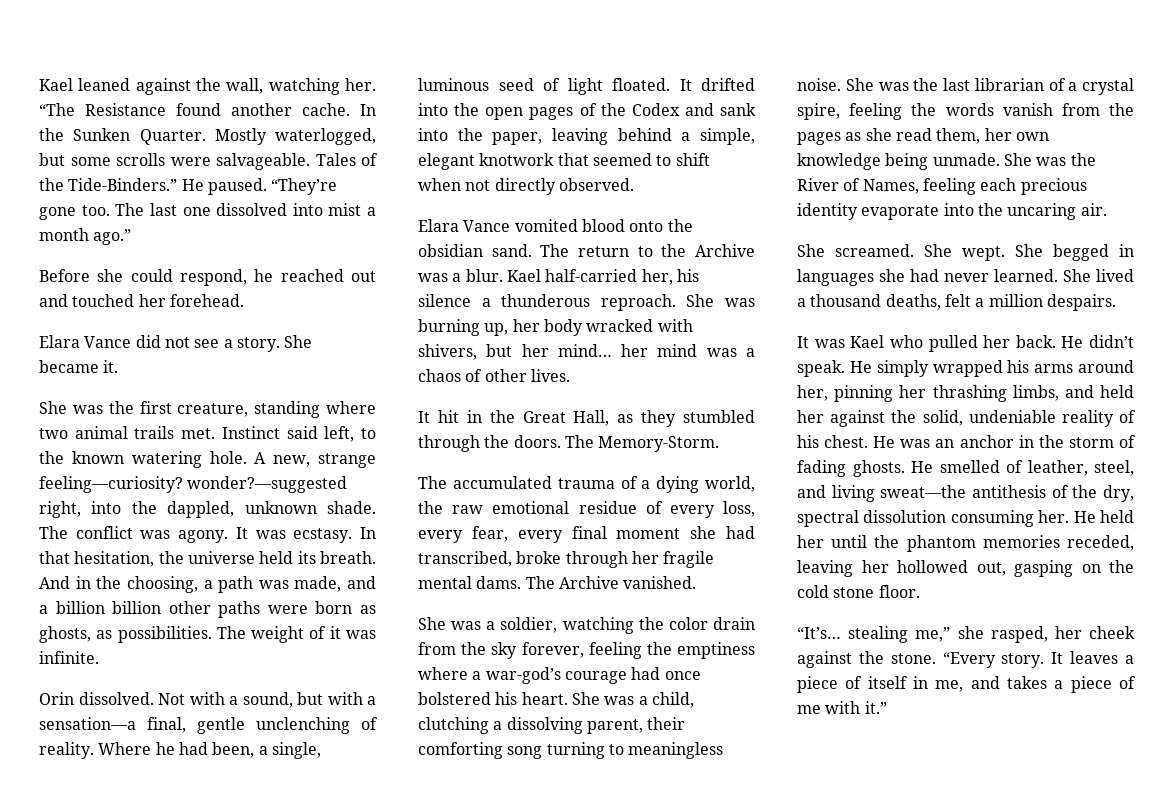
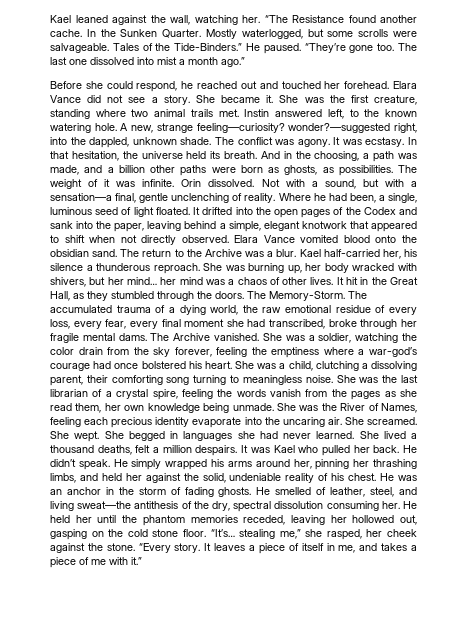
- Before she could respond, he reached out and touched her forehead.
- Elara Vance did not see a story.
+ Before she could respond, he reached out and touched her forehead. Elara Vance did not see a story.
- She became it.
- She was the first creature, standing where two animal trails met.
+ She became it. She was the first creature, standing where two animal trails met.
- Instinct said left, to the known watering hole.
+ Instin answered left, to the known watering hole.
- And in the choosing, a path was made, and a billion billion other paths were born as ghosts, as possibilities.
+ And in the choosing, a path was made, and a billion other paths were born as ghosts, as possibilities.
- The weight of it was infinite.
- Orin dissolved.
+ The weight of it was infinite. Orin dissolved.
- It drifted into the open pages of the Codex and sank into the paper, leaving behind a simple, elegant knotwork that seemed to shift when not directly observed.
- Elara Vance vomited blood onto the obsidian sand.
+ It drifted into the open pages of the Codex and sank into the paper, leaving behind a simple, elegant knotwork that appeared to shift when not directly observed. Elara Vance vomited blood onto the obsidian sand.
- She was burning up, her body wracked with shivers, but her mind… her mind was a chaos of other lives.
- It hit in the Great Hall, as they stumbled through the doors.
+ She was burning up, her body wracked with shivers, but her mind… her mind was a chaos of other lives. It hit in the Great Hall, as they stumbled through the doors.
- The Memory-Storm.
- The accumulated trauma of a dying world, the raw emotional residue of every loss, every fear, every final moment she had transcribed, broke through her fragile mental dams.
+ The Memory-Storm. The accumulated trauma of a dying world, the raw emotional residue of every loss, every fear, every final moment she had transcribed, broke through her fragile mental dams.
- The Archive vanished.
- She was a soldier, watching the color drain from the sky forever, feeling the emptiness where a war-god’s courage had once bolstered his heart.
+ The Archive vanished. She was a soldier, watching the color drain from the sky forever, feeling the emptiness where a war-god’s courage had once bolstered his heart.
- She was the River of Names, feeling each precious identity evaporate into the uncaring air.
- She screamed.
+ She was the River of Names, feeling each precious identity evaporate into the uncaring air. She screamed.
- She lived a thousand deaths, felt a million despairs.
- It was Kael who pulled her back.
+ She lived a thousand deaths, felt a million despairs. It was Kael who pulled her back.
- He held her until the phantom memories receded, leaving her hollowed out, gasping on the cold stone floor.
- “It’s… stealing me,” she rasped, her cheek against the stone.
+ He held her until the phantom memories receded, leaving her hollowed out, gasping on the cold stone floor. “It’s… stealing me,” she rasped, her cheek against the stone.

